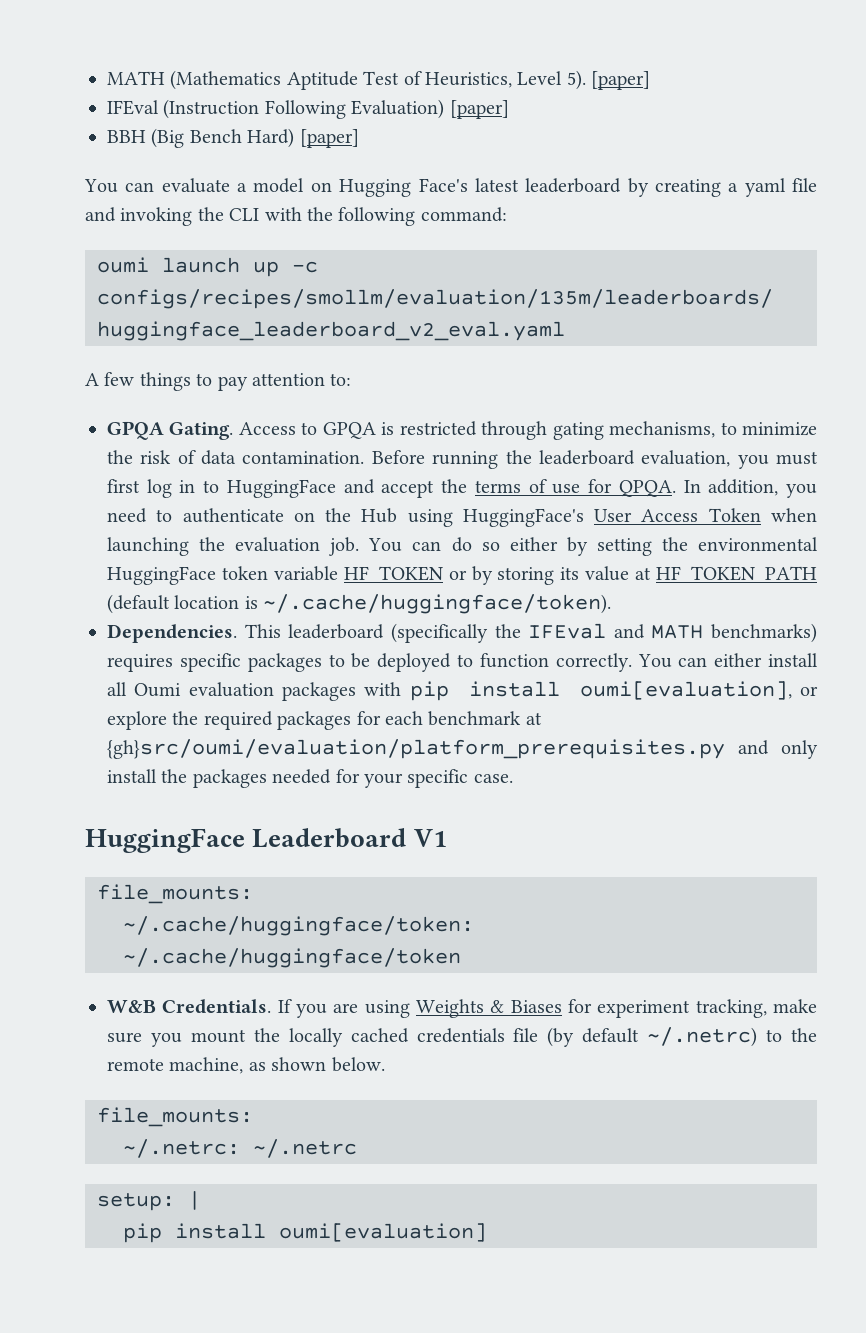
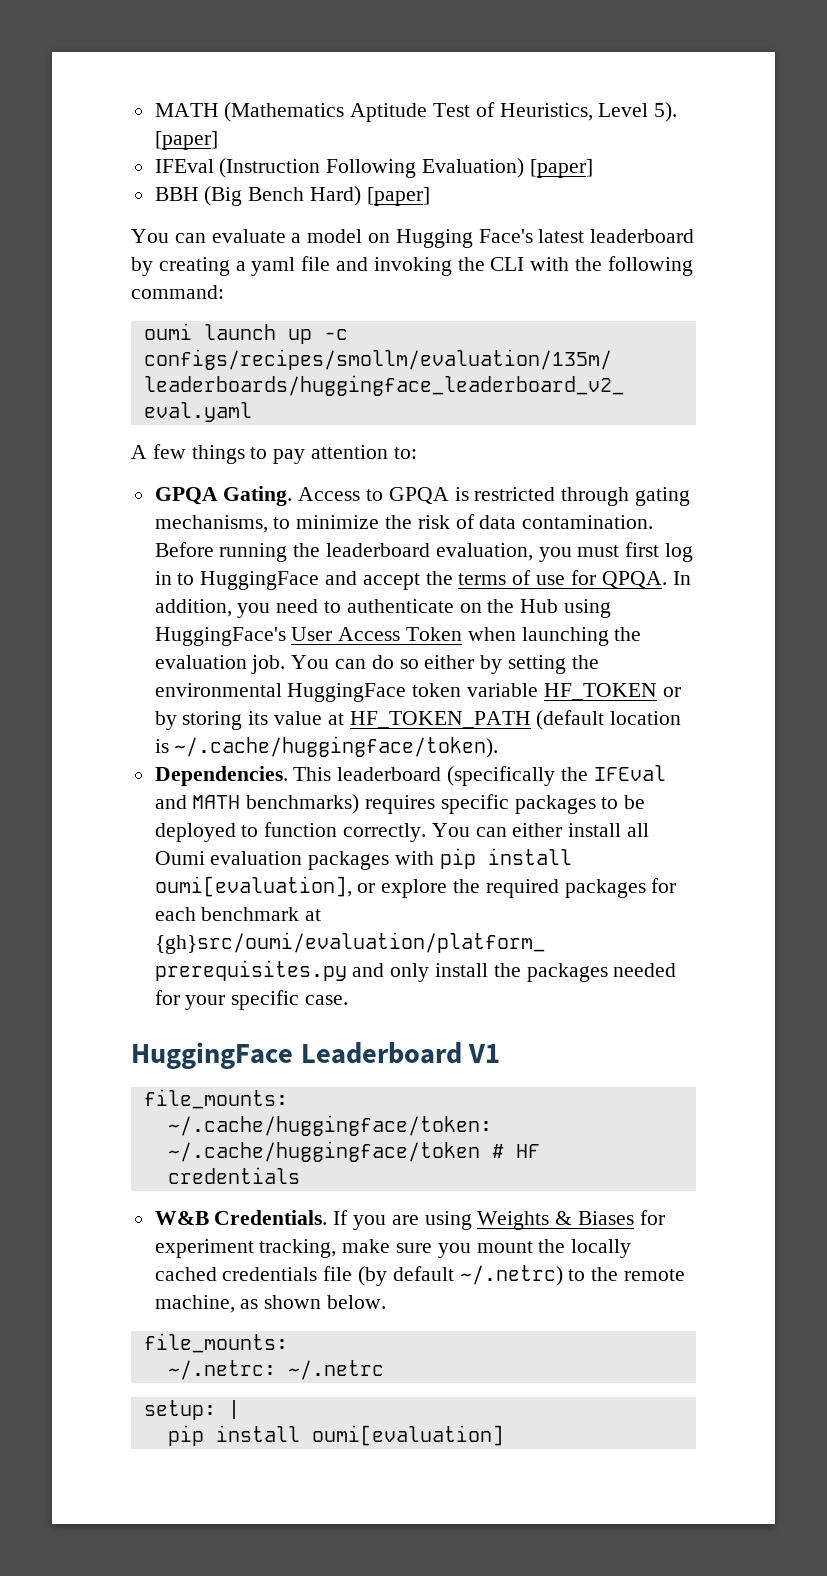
- ~/.cache/huggingface/token: ~/.cache/huggingface/token
+ ~/.cache/huggingface/token: ~/.cache/huggingface/token # HF credentials

